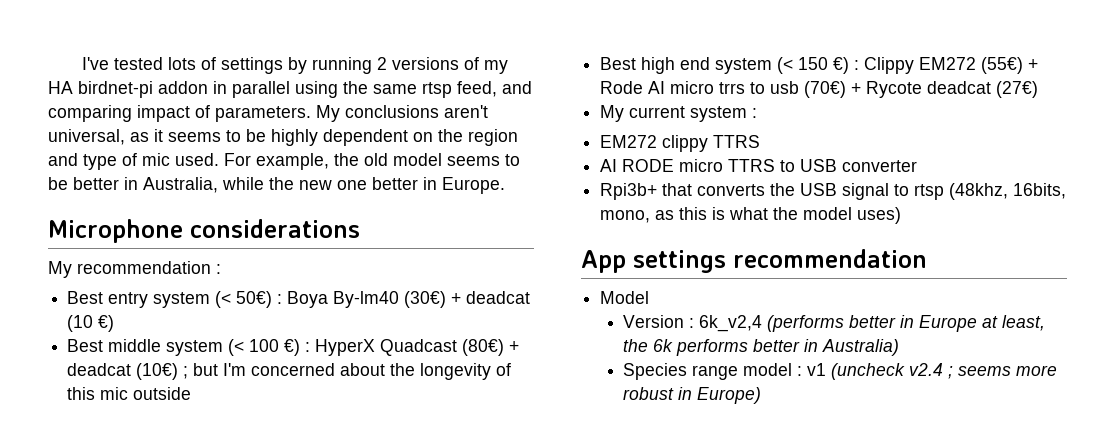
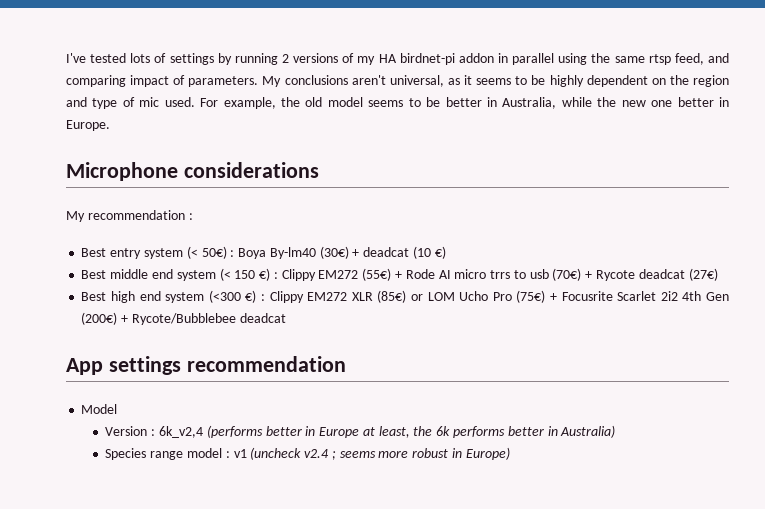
- Best middle system (< 100 €) : HyperX Quadcast (80€) + deadcat (10€) ; but I'm concerned about the longevity of this mic outside
- Best high end system (< 150 €) : Clippy EM272 (55€) + Rode AI micro trrs to usb (70€) + Rycote deadcat (27€)
+ Best middle end system (< 150 €) : Clippy EM272 (55€) + Rode AI micro trrs to usb (70€) + Rycote deadcat (27€)
- My current system :
- EM272 clippy TTRS
- AI RODE micro TTRS to USB converter
- Rpi3b+ that converts the USB signal to rtsp (48khz, 16bits, mono, as this is what the model uses)
+ Best high end system (<300 €) : Clippy EM272 XLR (85€) or LOM Ucho Pro (75€) + Focusrite Scarlet 2i2 4th Gen (200€) + Rycote/Bubblebee deadcat

